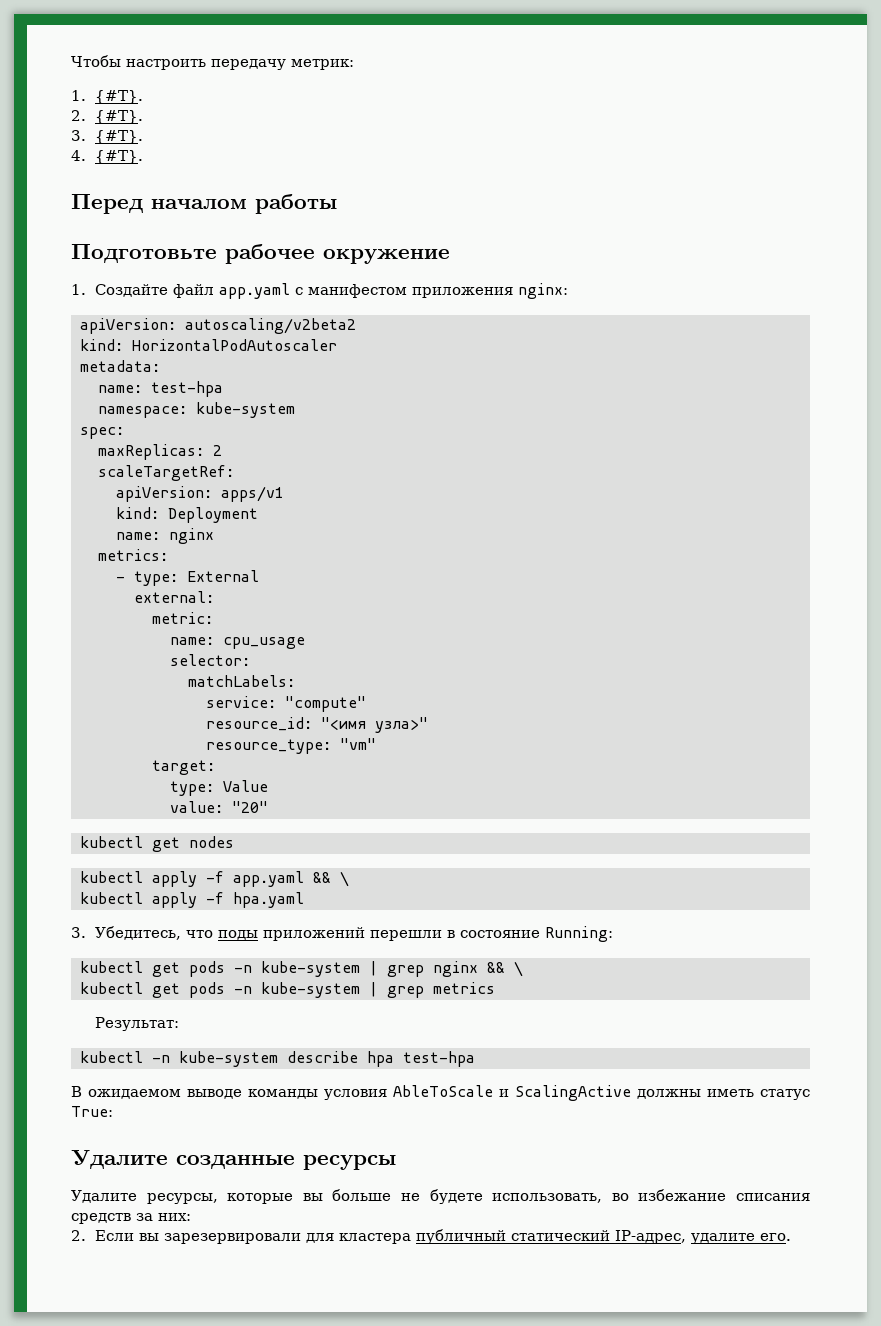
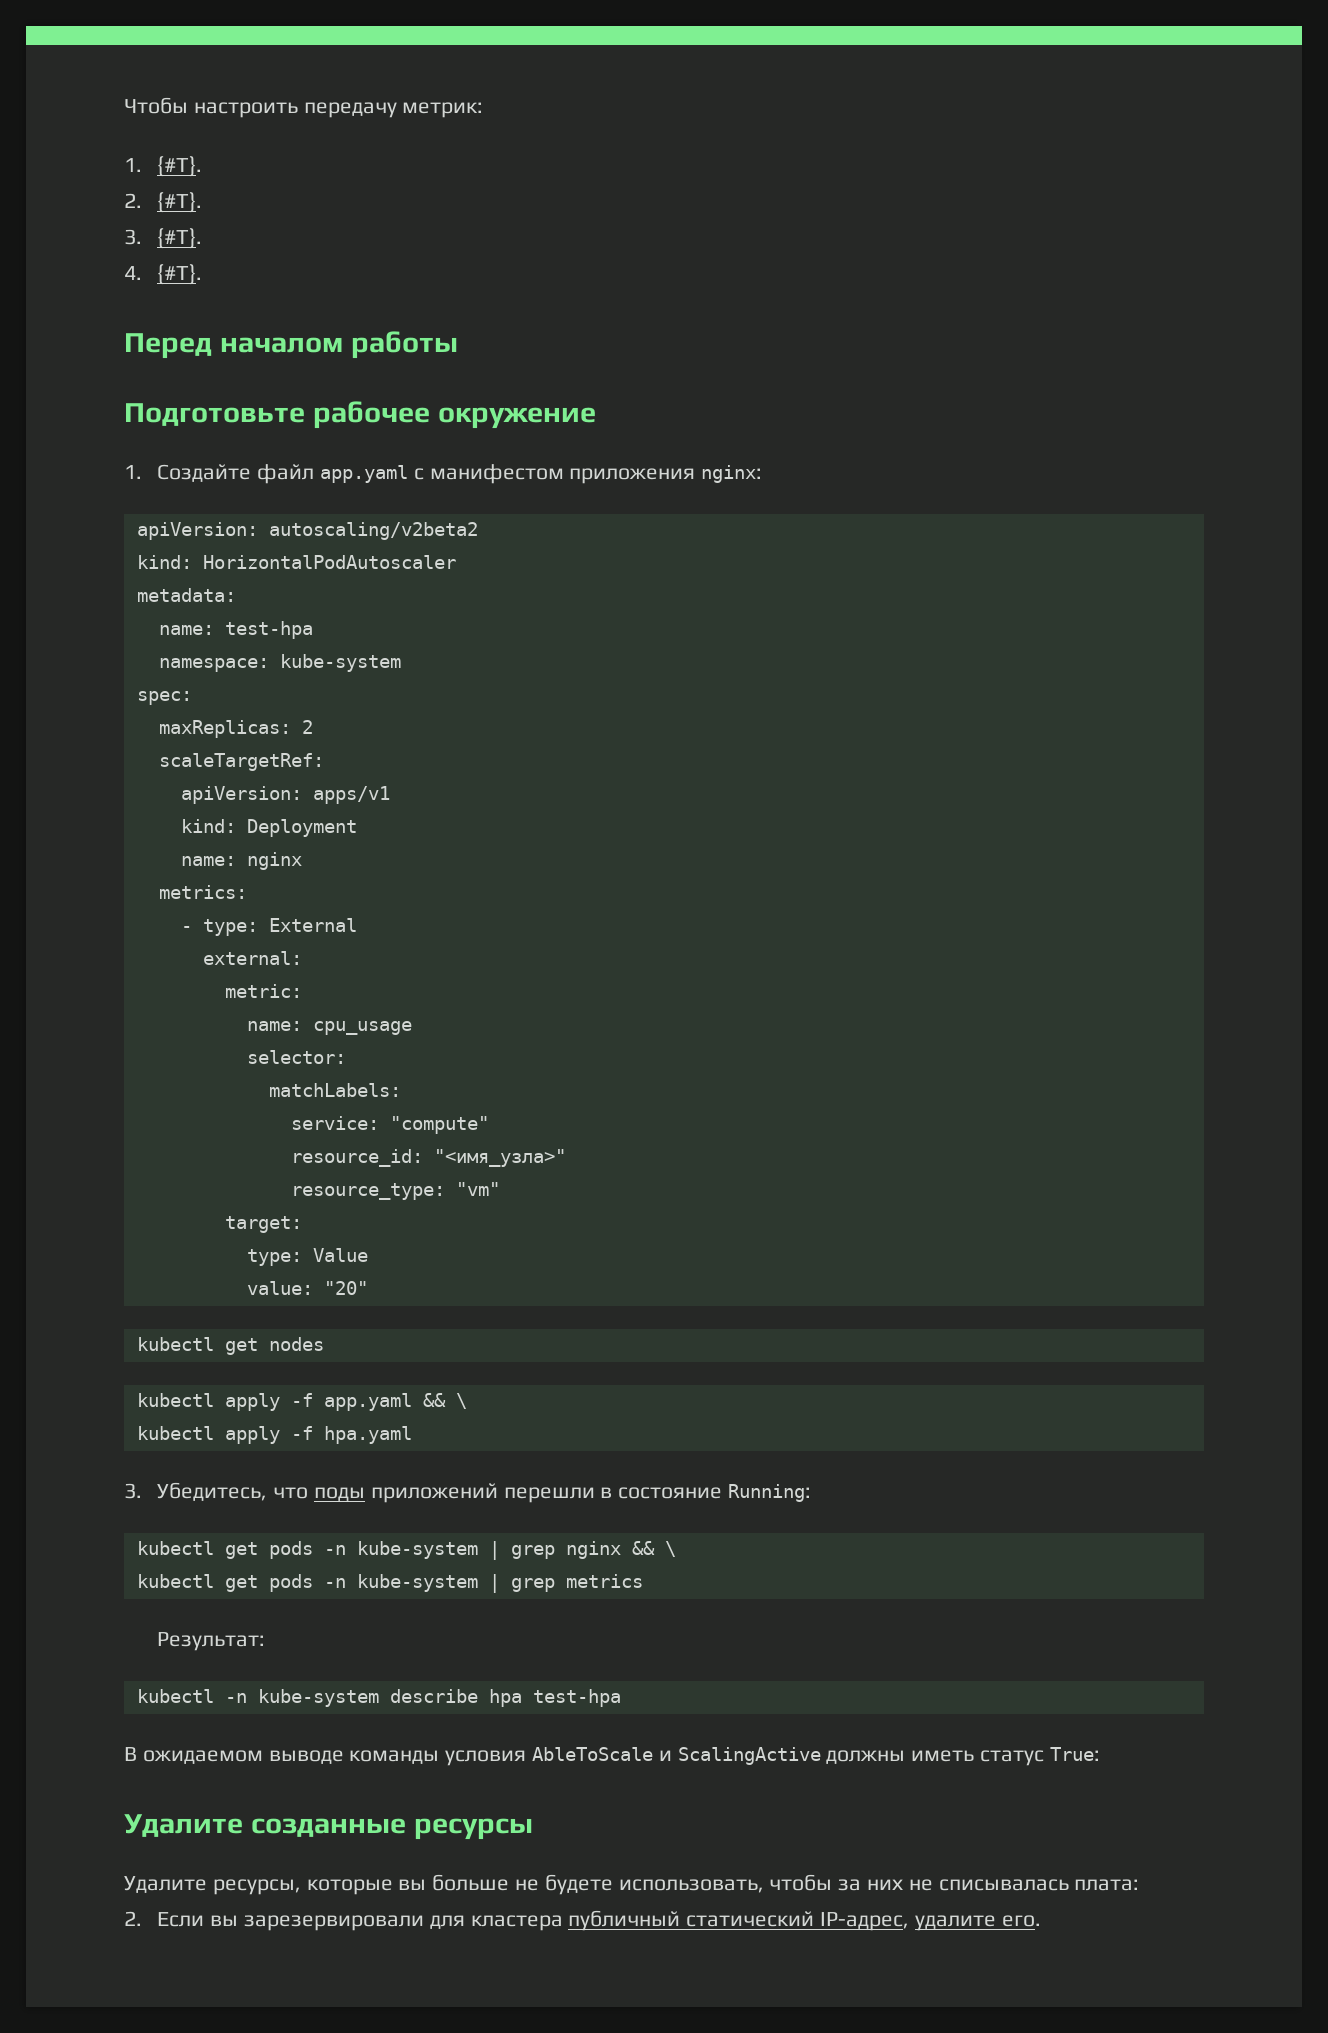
- resource_id: "<имя узла>"
+ resource_id: "<имя_узла>"
- Удалите ресурсы, которые вы больше не будете использовать, во избежание списания средств за них:
+ Удалите ресурсы, которые вы больше не будете использовать, чтобы за них не списывалась плата:

